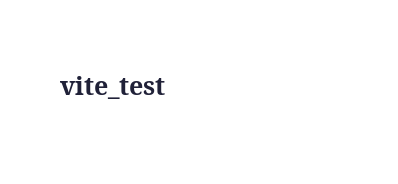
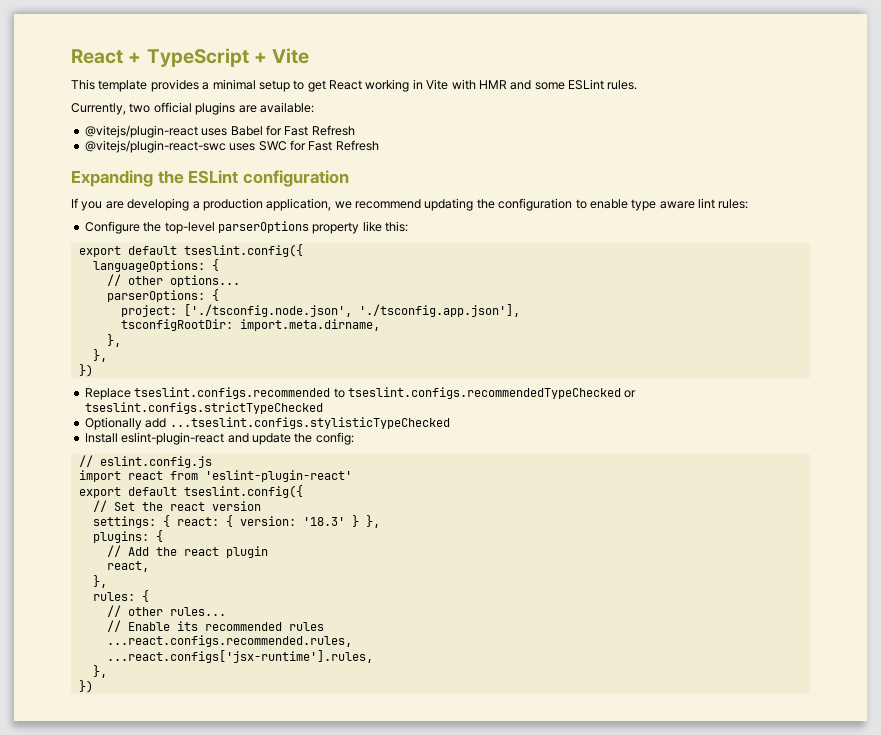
- vite_test
+ React + TypeScript + Vite
+ This template provides a minimal setup to get React working in Vite with HMR and some ESLint rules.
+ Currently, two official plugins are available:
+ @vitejs/plugin-react uses Babel for Fast Refresh
+ @vitejs/plugin-react-swc uses SWC for Fast Refresh
+ Expanding the ESLint configuration
+ If you are developing a production application, we recommend updating the configuration to enable type aware lint rules:
+ Configure the top-level parserOptions property like this:
+ export default tseslint.config({
+ languageOptions: {
+ // other options...
+ parserOptions: {
+ project: ['./tsconfig.node.json', './tsconfig.app.json'],
+ tsconfigRootDir: import.meta.dirname,
+ },
+ },
+ })
+ Replace tseslint.configs.recommended to tseslint.configs.recommendedTypeChecked or tseslint.configs.strictTypeChecked
+ Optionally add ...tseslint.configs.stylisticTypeChecked
+ Install eslint-plugin-react and update the config:
+ // eslint.config.js
+ import react from 'eslint-plugin-react'
+ export default tseslint.config({
+ // Set the react version
+ settings: { react: { version: '18.3' } },
+ plugins: {
+ // Add the react plugin
+ react,
+ },
+ rules: {
+ // other rules...
+ // Enable its recommended rules
+ ...react.configs.recommended.rules,
+ ...react.configs['jsx-runtime'].rules,
+ },
+ })

